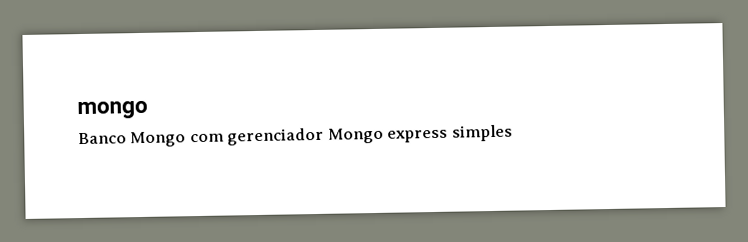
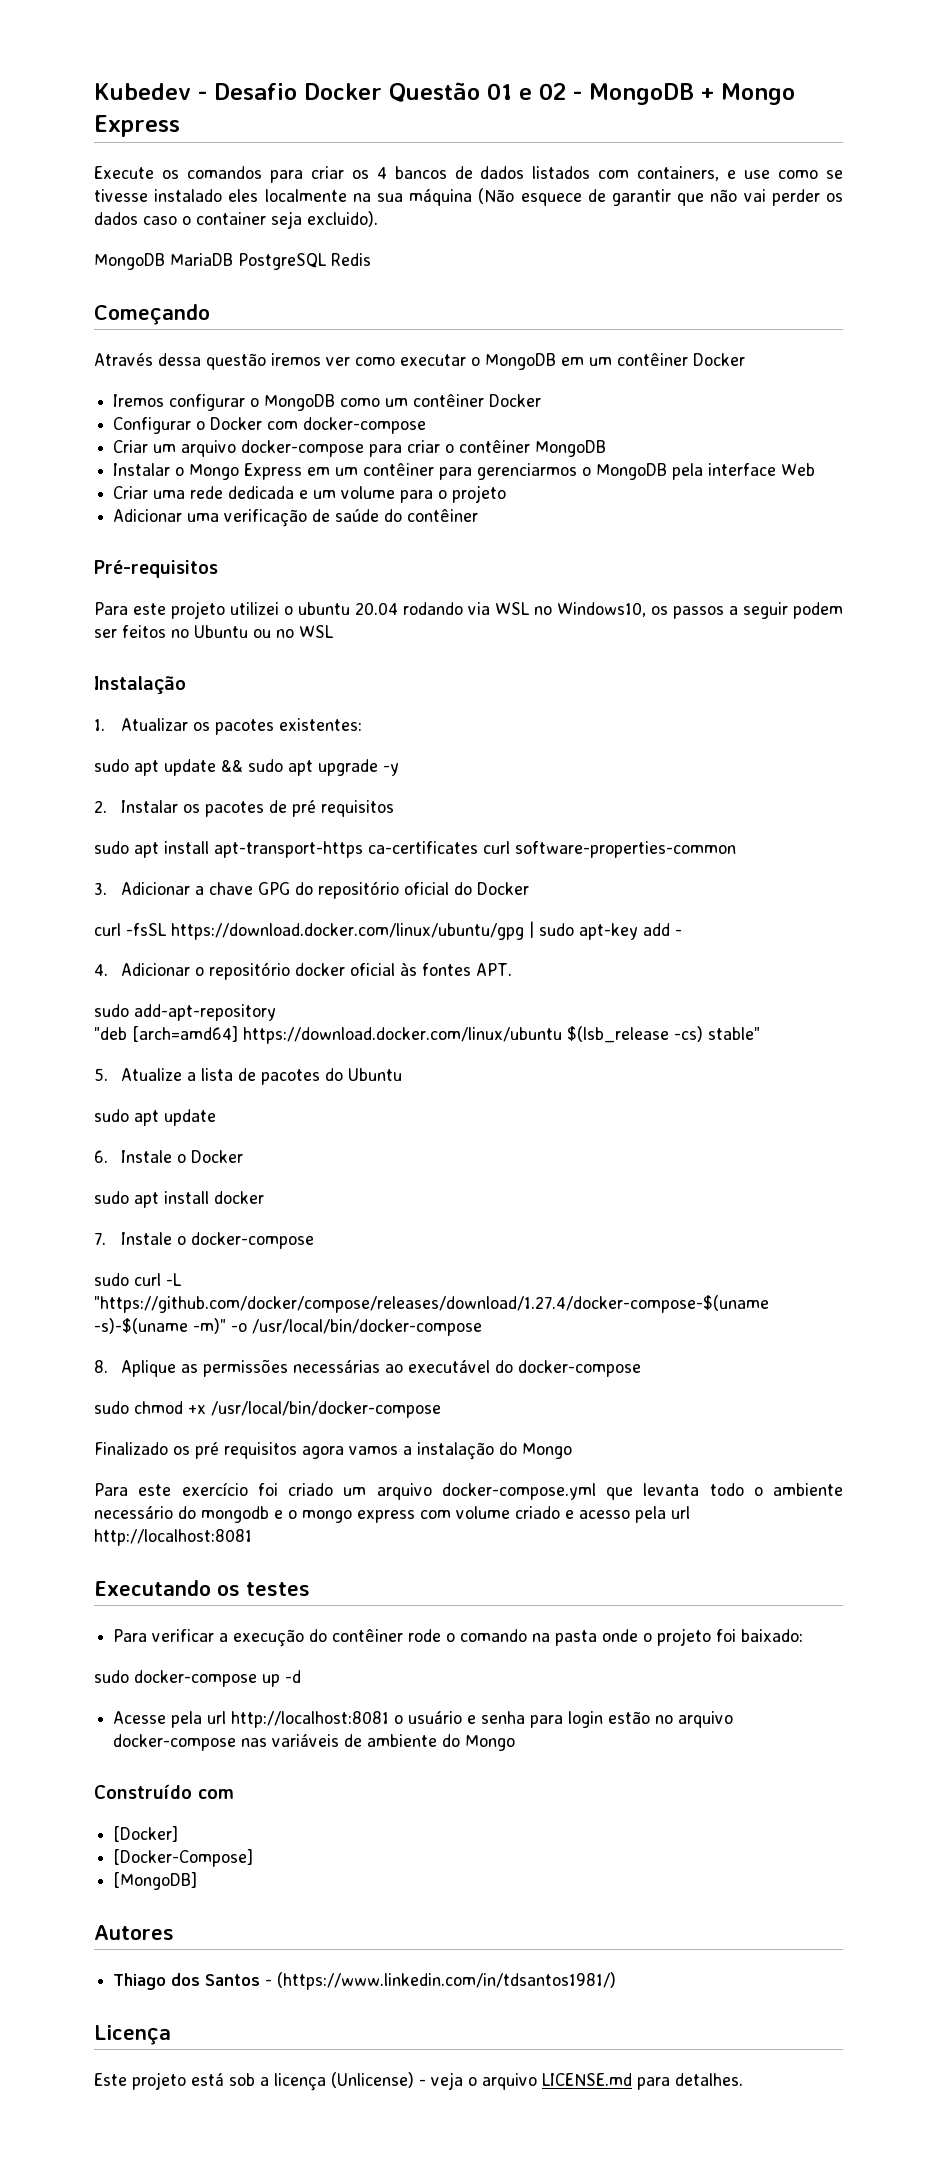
- mongo
- Banco Mongo com gerenciador Mongo express simples
+ Kubedev - Desafio Docker Questão 01 e 02 - MongoDB + Mongo Express
+ Execute os comandos para criar os 4 bancos de dados listados com containers, e use como se tivesse instalado eles localmente na sua máquina (Não esquece de garantir que não vai perder os dados caso o container seja excluido).
+ MongoDB MariaDB PostgreSQL Redis
+ Começando
+ Através dessa questão iremos ver como executar o MongoDB em um contêiner Docker
+ Iremos configurar o MongoDB como um contêiner Docker
+ Configurar o Docker com docker-compose
+ Criar um arquivo docker-compose para criar o contêiner MongoDB
+ Instalar o Mongo Express em um contêiner para gerenciarmos o MongoDB pela interface Web
+ Criar uma rede dedicada e um volume para o projeto
+ Adicionar uma verificação de saúde do contêiner
+ Pré-requisitos
+ Para este projeto utilizei o ubuntu 20.04 rodando via WSL no Windows10, os passos a seguir podem ser feitos no Ubuntu ou no WSL
+ Instalação
+ 1. Atualizar os pacotes existentes:
+ sudo apt update && sudo apt upgrade -y
+ 2. Instalar os pacotes de pré requisitos
+ sudo apt install apt-transport-https ca-certificates curl software-properties-common
+ 3. Adicionar a chave GPG do repositório oficial do Docker
+ curl -fsSL https://download.docker.com/linux/ubuntu/gpg | sudo apt-key add -
+ 4. Adicionar o repositório docker oficial às fontes APT.
+ sudo add-apt-repository
+ "deb [arch=amd64] https://download.docker.com/linux/ubuntu $(lsb_release -cs) stable"
+ 5. Atualize a lista de pacotes do Ubuntu
+ sudo apt update
+ 6. Instale o Docker
+ sudo apt install docker
+ 7. Instale o docker-compose
+ sudo curl -L "https://github.com/docker/compose/releases/download/1.27.4/docker-compose-$(uname -s)-$(uname -m)" -o /usr/local/bin/docker-compose
+ 8. Aplique as permissões necessárias ao executável do docker-compose
+ sudo chmod +x /usr/local/bin/docker-compose
+ Finalizado os pré requisitos agora vamos a instalação do Mongo
+ Para este exercício foi criado um arquivo docker-compose.yml que levanta todo o ambiente necessário do mongodb e o mongo express com volume criado e acesso pela url http://localhost:8081
+ Executando os testes
+ Para verificar a execução do contêiner rode o comando na pasta onde o projeto foi baixado:
+ sudo docker-compose up -d
+ Acesse pela url http://localhost:8081 o usuário e senha para login estão no arquivo docker-compose nas variáveis de ambiente do Mongo
+ Construído com
+ [Docker]
+ [Docker-Compose]
+ [MongoDB]
+ Autores
+ Thiago dos Santos - (https://www.linkedin.com/in/tdsantos1981/)
+ Licença
+ Este projeto está sob a licença (Unlicense) - veja o arquivo LICENSE.md para detalhes.

